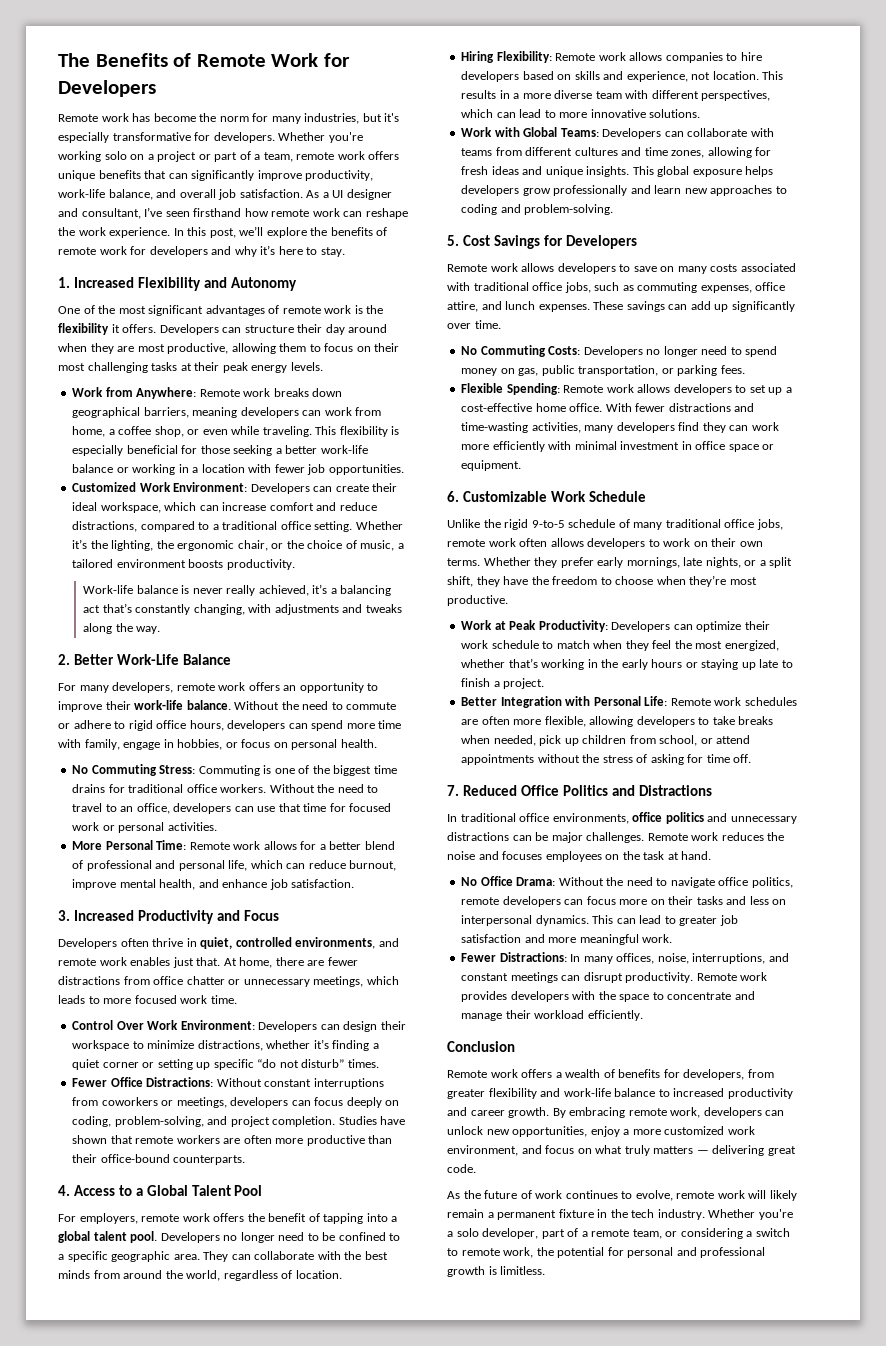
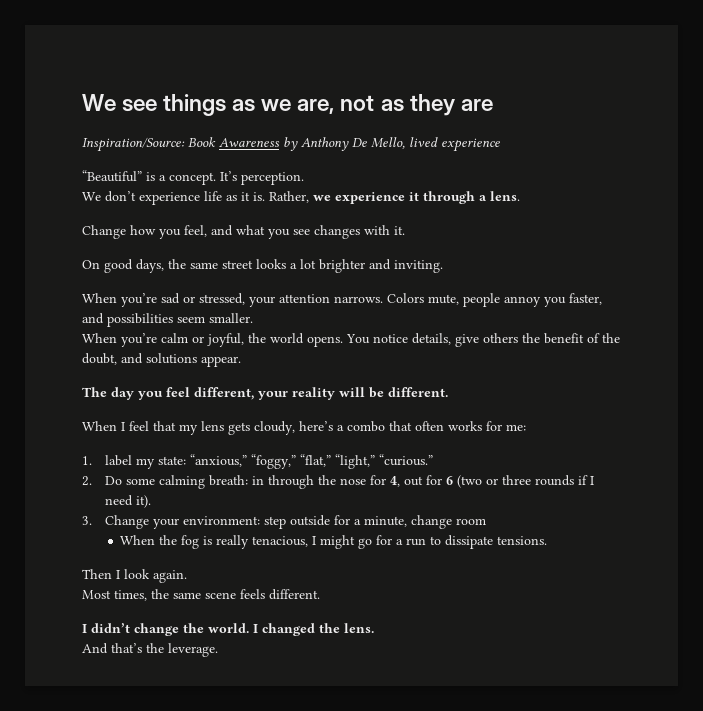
- The Benefits of Remote Work for Developers
- Remote work has become the norm for many industries, but it's especially transformative for developers. Whether you're working solo on a project or part of a team, remote work offers unique benefits that can significantly improve productivity, work-life balance, and overall job satisfaction. As a UI designer and consultant, I’ve seen firsthand how remote work can reshape the work experience. In this post, we’ll explore the benefits of remote work for developers and why it’s here to stay.
- 1. Increased Flexibility and Autonomy
- One of the most significant advantages of remote work is the flexibility it offers. Developers can structure their day around when they are most productive, allowing them to focus on their most challenging tasks at their peak energy levels.
- Work from Anywhere: Remote work breaks down geographical barriers, meaning developers can work from home, a coffee shop, or even while traveling. This flexibility is especially beneficial for those seeking a better work-life balance or working in a location with fewer job opportunities.
- Customized Work Environment: Developers can create their ideal workspace, which can increase comfort and reduce distractions, compared to a traditional office setting. Whether it’s the lighting, the ergonomic chair, or the choice of music, a tailored environment boosts productivity.
- Work-life balance is never really achieved, it’s a balancing act that’s constantly changing, with adjustments and tweaks along the way.
- 2. Better Work-Life Balance
- For many developers, remote work offers an opportunity to improve their work-life balance. Without the need to commute or adhere to rigid office hours, developers can spend more time with family, engage in hobbies, or focus on personal health.
- No Commuting Stress: Commuting is one of the biggest time drains for traditional office workers. Without the need to travel to an office, developers can use that time for focused work or personal activities.
- More Personal Time: Remote work allows for a better blend of professional and personal life, which can reduce burnout, improve mental health, and enhance job satisfaction.
- 3. Increased Productivity and Focus
- Developers often thrive in quiet, controlled environments, and remote work enables just that. At home, there are fewer distractions from office chatter or unnecessary meetings, which leads to more focused work time.
- Control Over Work Environment: Developers can design their workspace to minimize distractions, whether it’s finding a quiet corner or setting up specific “do not disturb” times.
- Fewer Office Distractions: Without constant interruptions from coworkers or meetings, developers can focus deeply on coding, problem-solving, and project completion. Studies have shown that remote workers are often more productive than their office-bound counterparts.
- 4. Access to a Global Talent Pool
- For employers, remote work offers the benefit of tapping into a global talent pool. Developers no longer need to be confined to a specific geographic area. They can collaborate with the best minds from around the world, regardless of location.
- Hiring Flexibility: Remote work allows companies to hire developers based on skills and experience, not location. This results in a more diverse team with different perspectives, which can lead to more innovative solutions.
- Work with Global Teams: Developers can collaborate with teams from different cultures and time zones, allowing for fresh ideas and unique insights. This global exposure helps developers grow professionally and learn new approaches to coding and problem-solving.
- 5. Cost Savings for Developers
- Remote work allows developers to save on many costs associated with traditional office jobs, such as commuting expenses, office attire, and lunch expenses. These savings can add up significantly over time.
- No Commuting Costs: Developers no longer need to spend money on gas, public transportation, or parking fees.
- Flexible Spending: Remote work allows developers to set up a cost-effective home office. With fewer distractions and time-wasting activities, many developers find they can work more efficiently with minimal investment in office space or equipment.
- 6. Customizable Work Schedule
- Unlike the rigid 9-to-5 schedule of many traditional office jobs, remote work often allows developers to work on their own terms. Whether they prefer early mornings, late nights, or a split shift, they have the freedom to choose when they’re most productive.
- Work at Peak Productivity: Developers can optimize their work schedule to match when they feel the most energized, whether that’s working in the early hours or staying up late to finish a project.
- Better Integration with Personal Life: Remote work schedules are often more flexible, allowing developers to take breaks when needed, pick up children from school, or attend appointments without the stress of asking for time off.
- 7. Reduced Office Politics and Distractions
- In traditional office environments, office politics and unnecessary distractions can be major challenges. Remote work reduces the noise and focuses employees on the task at hand.
- No Office Drama: Without the need to navigate office politics, remote developers can focus more on their tasks and less on interpersonal dynamics. This can lead to greater job satisfaction and more meaningful work.
- Fewer Distractions: In many offices, noise, interruptions, and constant meetings can disrupt productivity. Remote work provides developers with the space to concentrate and manage their workload efficiently.
- Conclusion
- Remote work offers a wealth of benefits for developers, from greater flexibility and work-life balance to increased productivity and career growth. By embracing remote work, developers can unlock new opportunities, enjoy a more customized work environment, and focus on what truly matters — delivering great code.
- As the future of work continues to evolve, remote work will likely remain a permanent fixture in the tech industry. Whether you're a solo developer, part of a remote team, or considering a switch to remote work, the potential for personal and professional growth is limitless.
+ We see things as we are, not as they are
+ Inspiration/Source: Book Awareness by Anthony De Mello, lived experience
+ “Beautiful” is a concept. It’s perception.
+ We don’t experience life as it is. Rather, we experience it through a lens.
+ Change how you feel, and what you see changes with it.
+ On good days, the same street looks a lot brighter and inviting.
+ When you’re sad or stressed, your attention narrows. Colors mute, people annoy you faster, and possibilities seem smaller.
+ When you’re calm or joyful, the world opens. You notice details, give others the benefit of the doubt, and solutions appear.
+ The day you feel different, your reality will be different.
+ When I feel that my lens gets cloudy, here’s a combo that often works for me:
+ 1. label my state: “anxious,” “foggy,” “flat,” “light,” “curious.”
+ 2. Do some calming breath: in through the nose for 4, out for 6 (two or three rounds if I need it).
+ 3. Change your environment: step outside for a minute, change room
+ When the fog is really tenacious, I might go for a run to dissipate tensions.
+ Then I look again.
+ Most times, the same scene feels different.
+ I didn’t change the world. I changed the lens.
+ And that’s the leverage.

